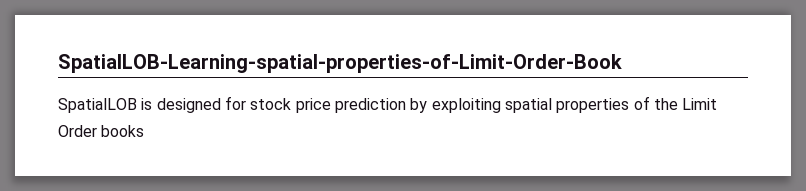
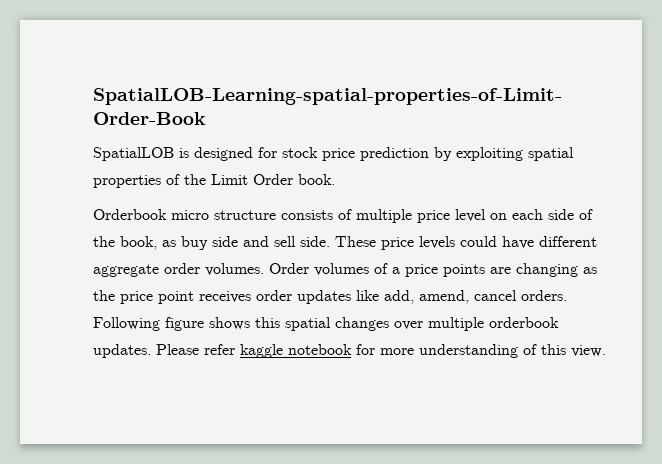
- SpatialLOB is designed for stock price prediction by exploiting spatial properties of the Limit Order books
+ SpatialLOB is designed for stock price prediction by exploiting spatial properties of the Limit Order book.
+ Orderbook micro structure consists of multiple price level on each side of the book, as buy side and sell side. These price levels could have different aggregate order volumes. Order volumes of a price points are changing as the price point receives order updates like add, amend, cancel orders. Following figure shows this spatial changes over multiple orderbook updates. Please refer kaggle notebook for more understanding of this view.

